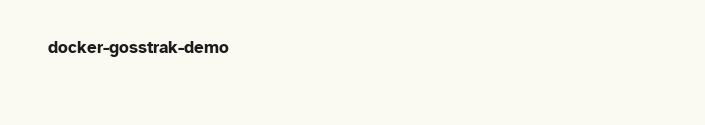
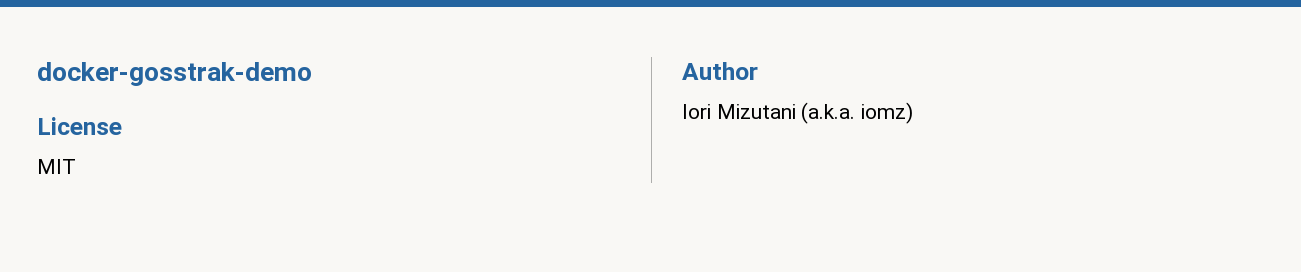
+ License
+ MIT
+ Author
+ Iori Mizutani (a.k.a. iomz)

